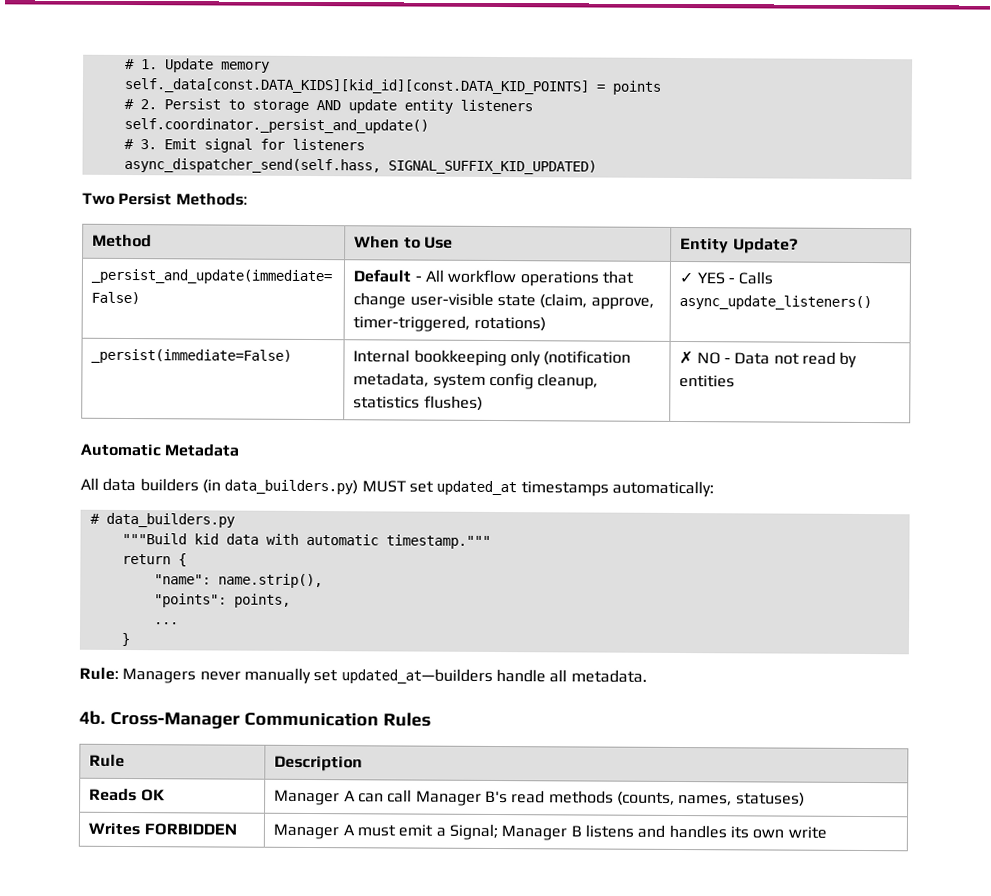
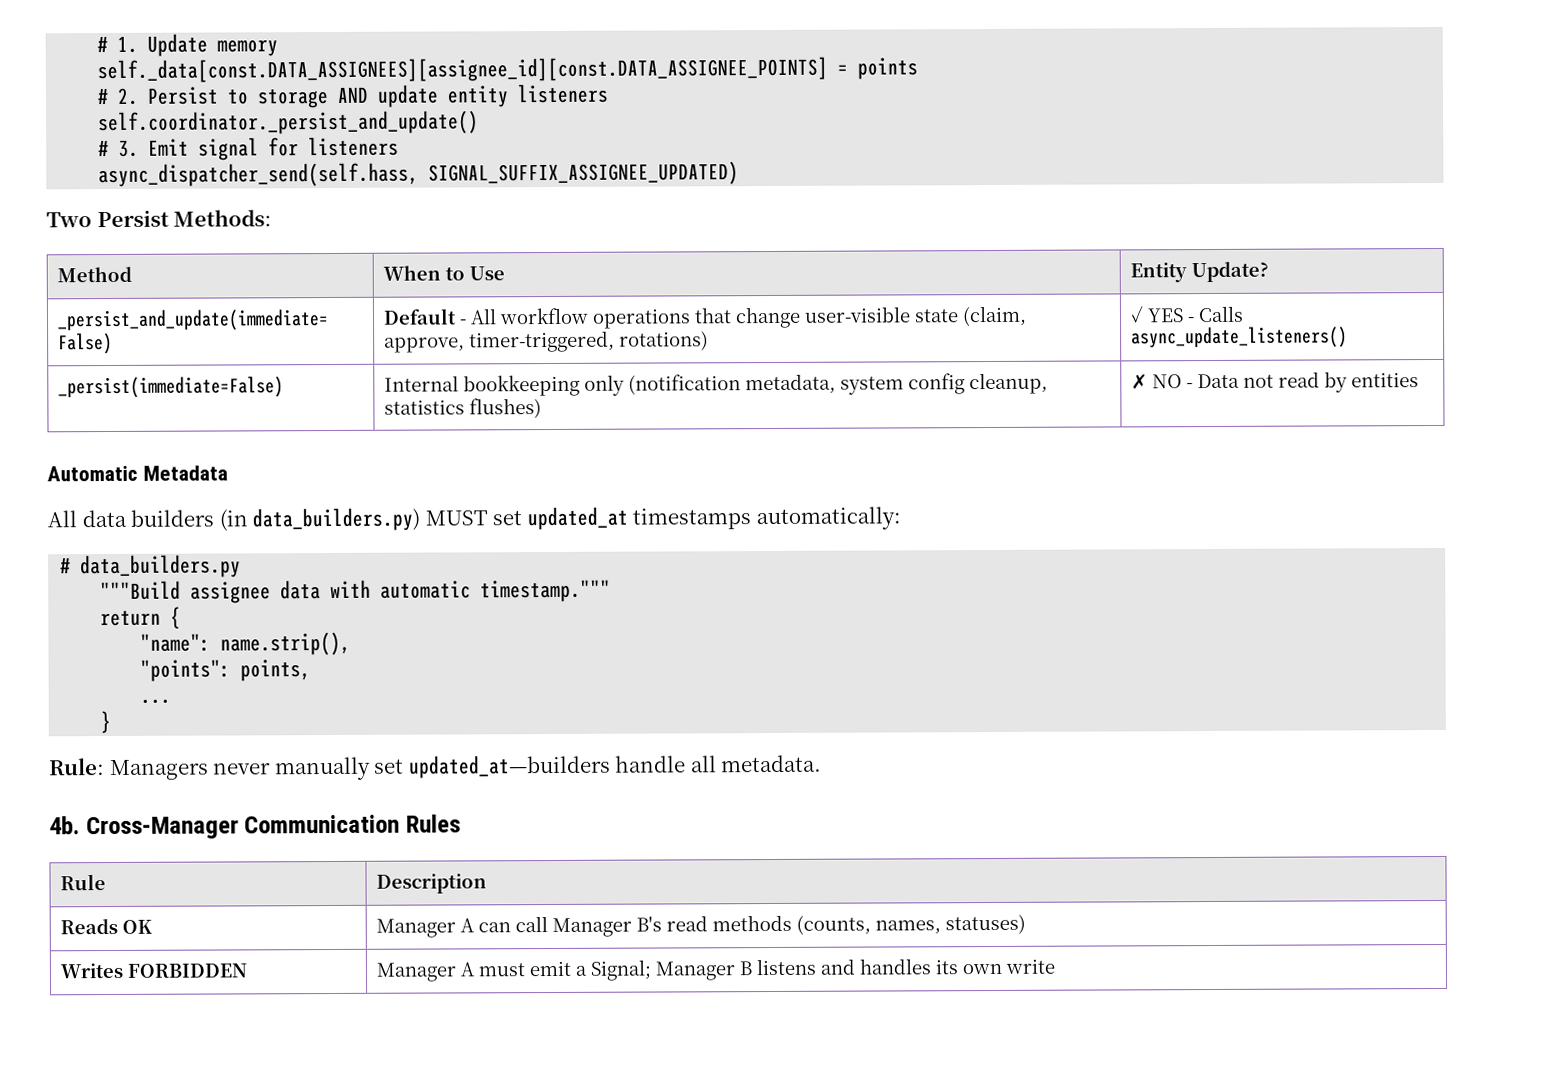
- self._data[const.DATA_KIDS][kid_id][const.DATA_KID_POINTS] = points
+ self._data[const.DATA_ASSIGNEES][assignee_id][const.DATA_ASSIGNEE_POINTS] = points
- async_dispatcher_send(self.hass, SIGNAL_SUFFIX_KID_UPDATED)
+ async_dispatcher_send(self.hass, SIGNAL_SUFFIX_ASSIGNEE_UPDATED)
- """Build kid data with automatic timestamp."""
+ """Build assignee data with automatic timestamp."""

